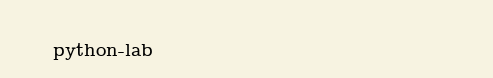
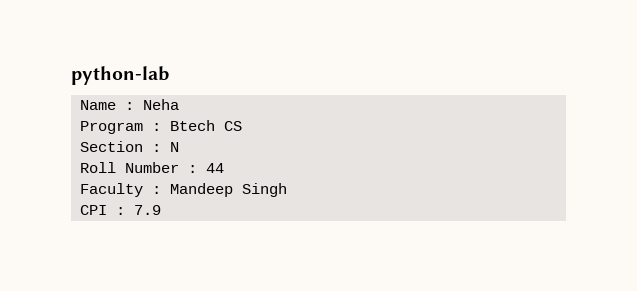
+ Name : Neha
+ Program : Btech CS
+ Section : N
+ Roll Number : 44
+ Faculty : Mandeep Singh
+ CPI : 7.9

